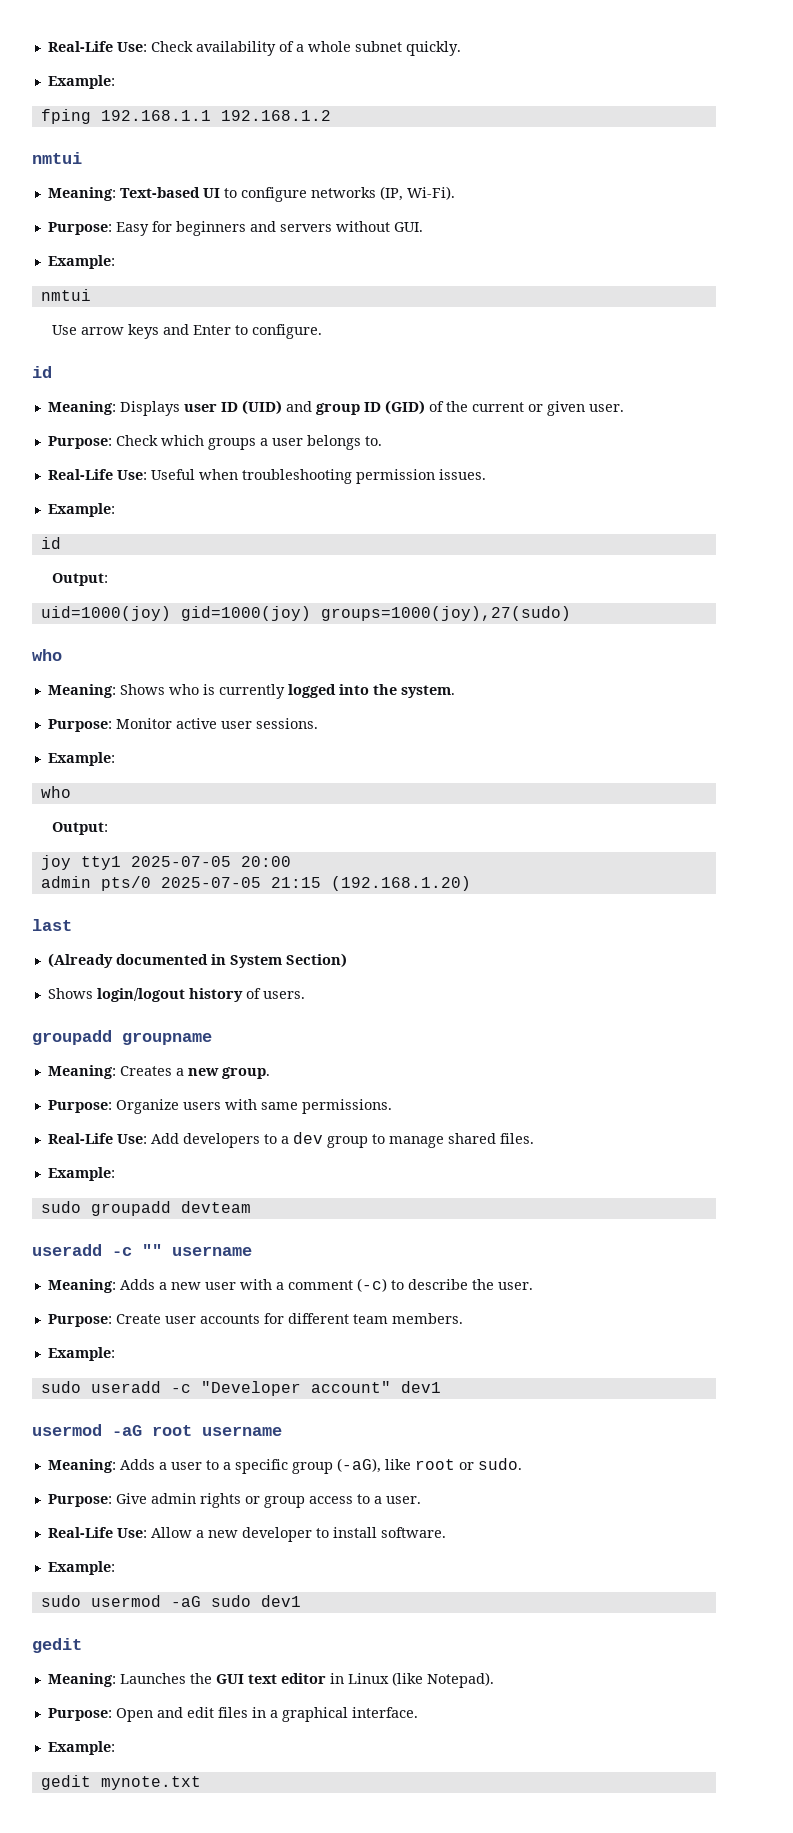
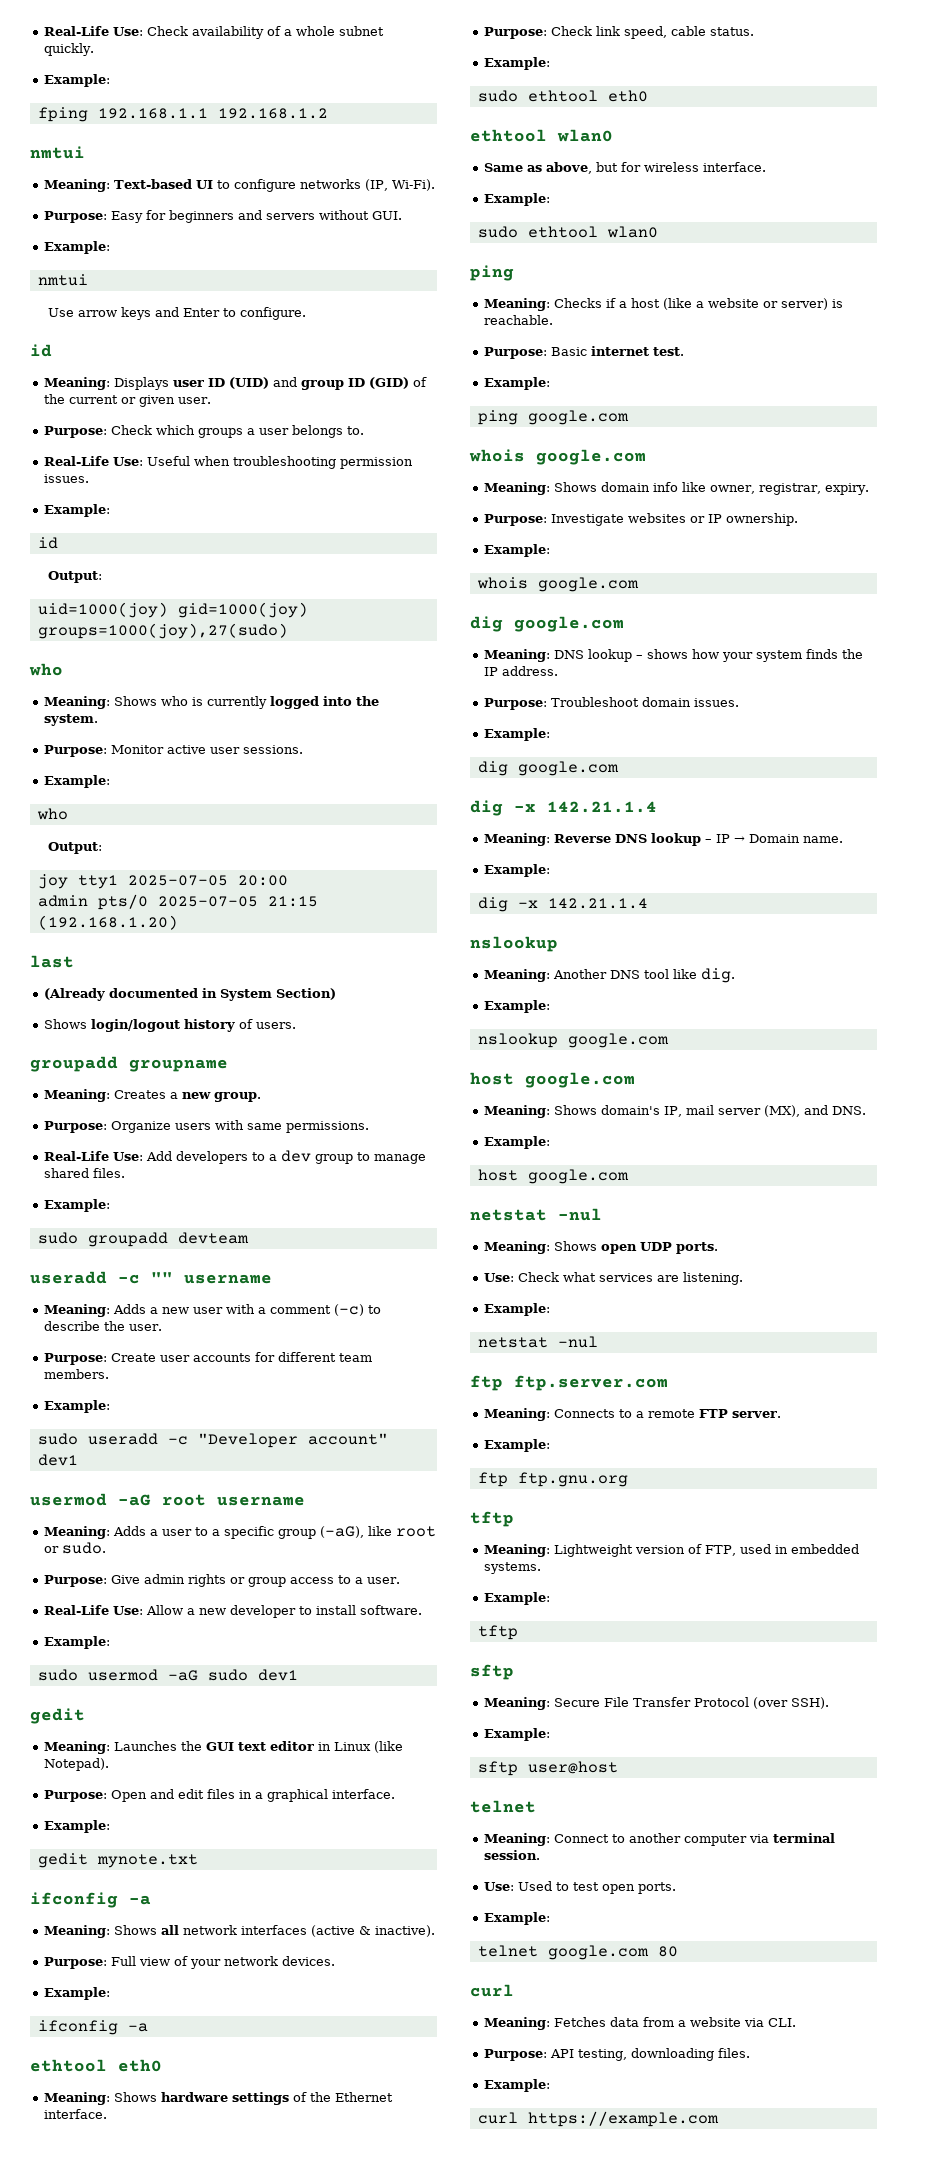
  gedit mynote.txt
+ ifconfig -a
+ Meaning: Shows all network interfaces (active & inactive).
+ Purpose: Full view of your network devices.
+ Example:
+ ifconfig -a
+ ethtool eth0
+ Meaning: Shows hardware settings of the Ethernet interface.
+ Purpose: Check link speed, cable status.
+ Example:
+ sudo ethtool eth0
+ ethtool wlan0
+ Same as above, but for wireless interface.
+ Example:
+ sudo ethtool wlan0
+ ping
+ Meaning: Checks if a host (like a website or server) is reachable.
+ Purpose: Basic internet test.
+ Example:
+ ping google.com
+ whois google.com
+ Meaning: Shows domain info like owner, registrar, expiry.
+ Purpose: Investigate websites or IP ownership.
+ Example:
+ whois google.com
+ dig google.com
+ Meaning: DNS lookup – shows how your system finds the IP address.
+ Purpose: Troubleshoot domain issues.
+ Example:
+ dig google.com
+ dig -x 142.21.1.4
+ Meaning: Reverse DNS lookup – IP → Domain name.
+ Example:
+ dig -x 142.21.1.4
+ nslookup
+ Meaning: Another DNS tool like dig.
+ Example:
+ nslookup google.com
+ host google.com
+ Meaning: Shows domain's IP, mail server (MX), and DNS.
+ Example:
+ host google.com
+ netstat -nul
+ Meaning: Shows open UDP ports.
+ Use: Check what services are listening.
+ Example:
+ netstat -nul
+ ftp ftp.server.com
+ Meaning: Connects to a remote FTP server.
+ Example:
+ ftp ftp.gnu.org
+ tftp
+ Meaning: Lightweight version of FTP, used in embedded systems.
+ Example:
+ tftp
+ sftp
+ Meaning: Secure File Transfer Protocol (over SSH).
+ Example:
+ sftp user@host
+ telnet
+ Meaning: Connect to another computer via terminal session.
+ Use: Used to test open ports.
+ Example:
+ telnet google.com 80
+ curl
+ Meaning: Fetches data from a website via CLI.
+ Purpose: API testing, downloading files.
+ Example:
+ curl https://example.com

